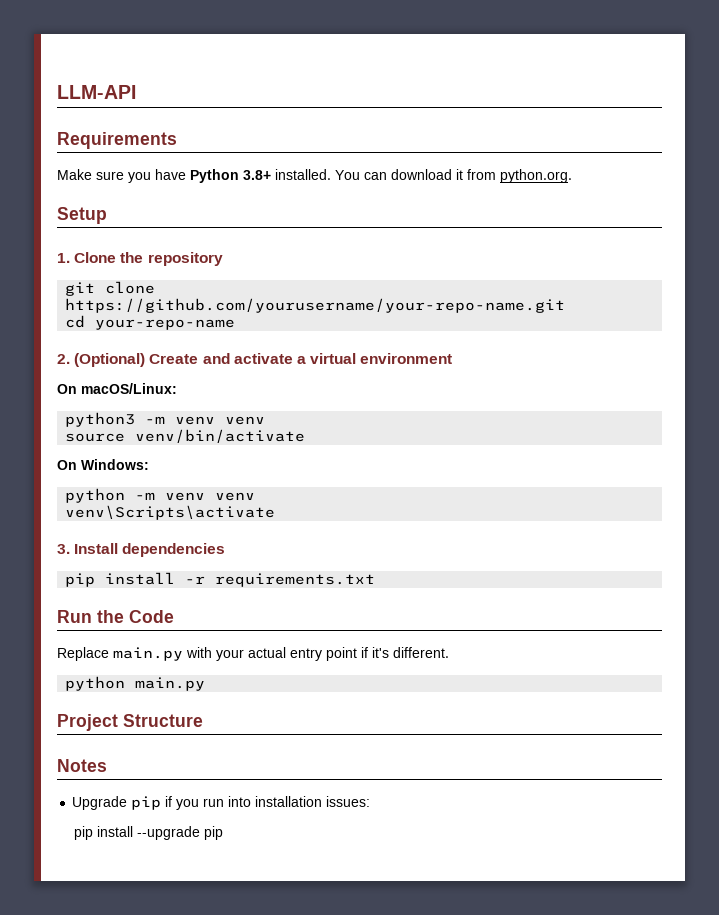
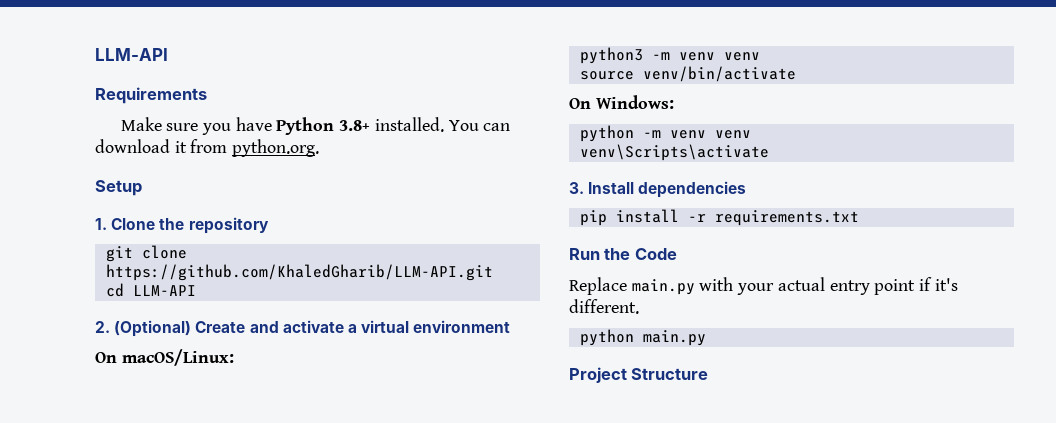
- git clone https://github.com/yourusername/your-repo-name.git
+ git clone https://github.com/KhaledGharib/LLM-API.git
- cd your-repo-name
+ cd LLM-API
- Notes
- Upgrade pip if you run into installation issues:
- pip install --upgrade pip

